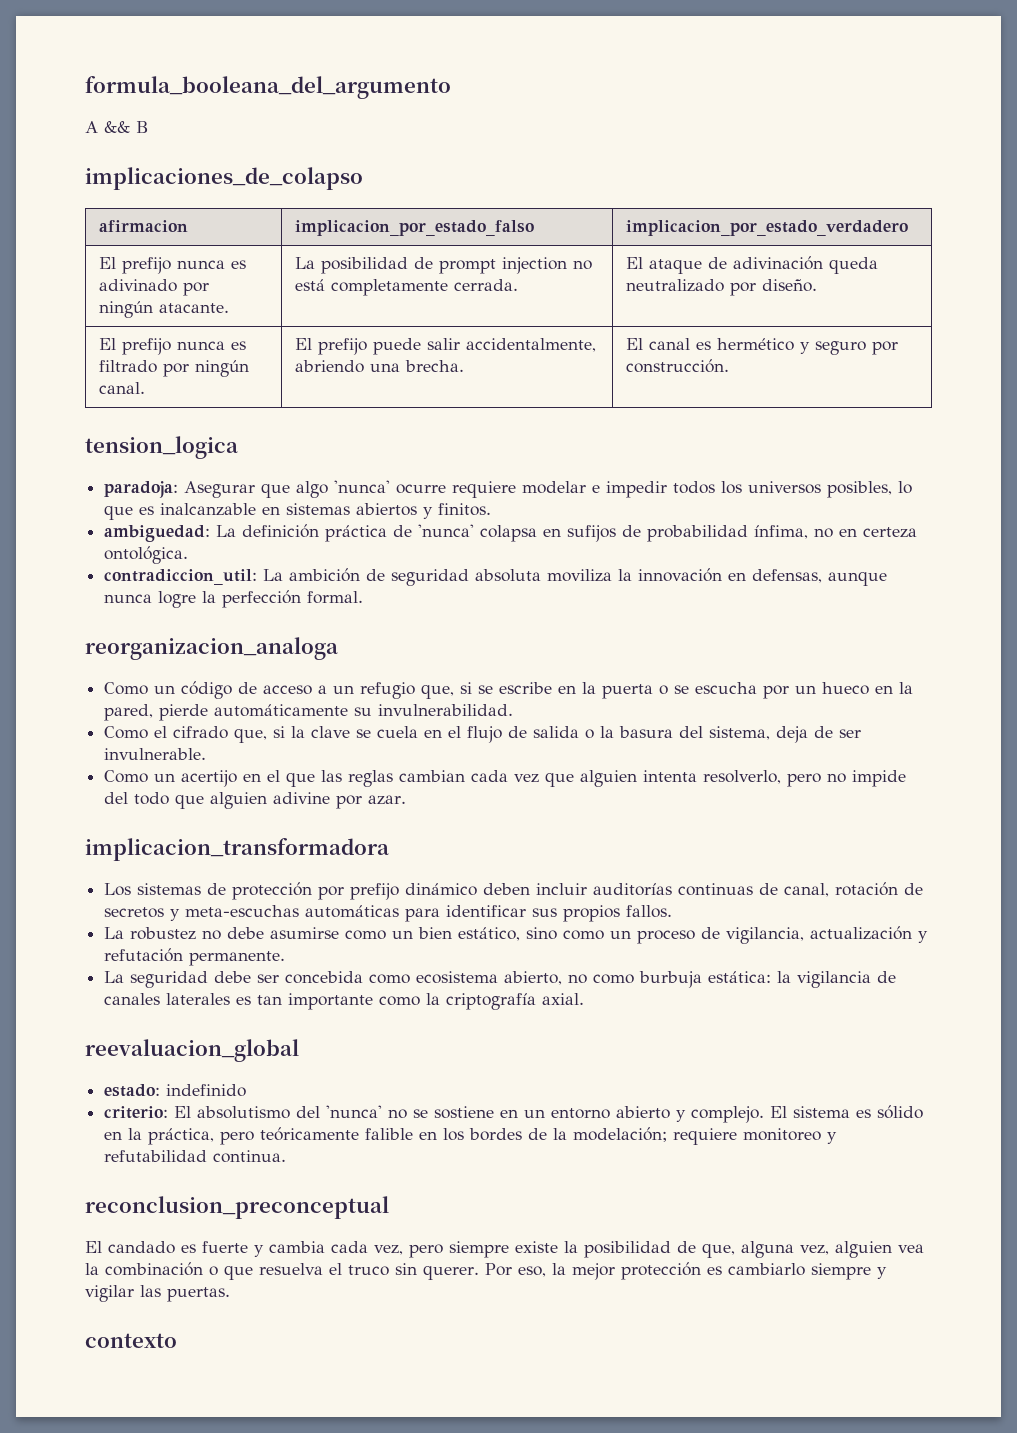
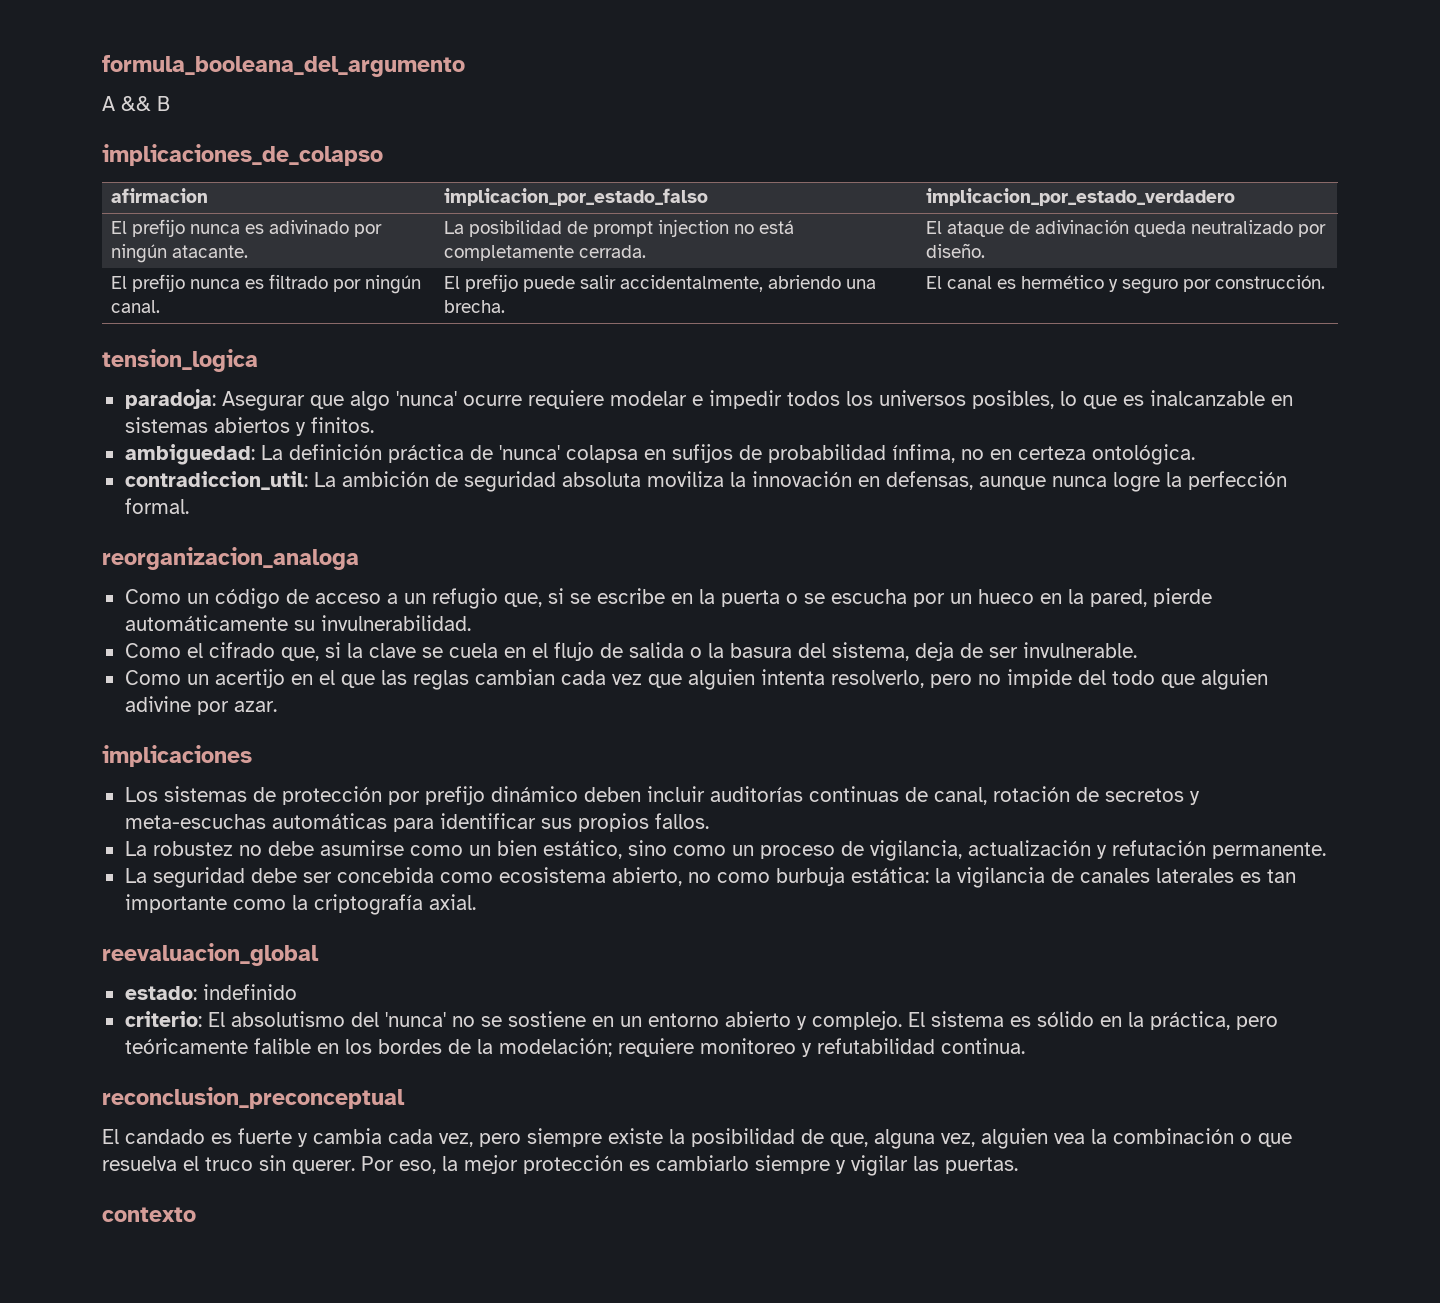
- implicacion_transformadora
+ implicaciones

